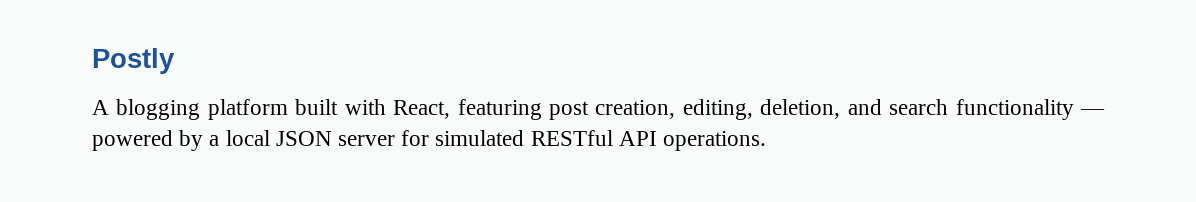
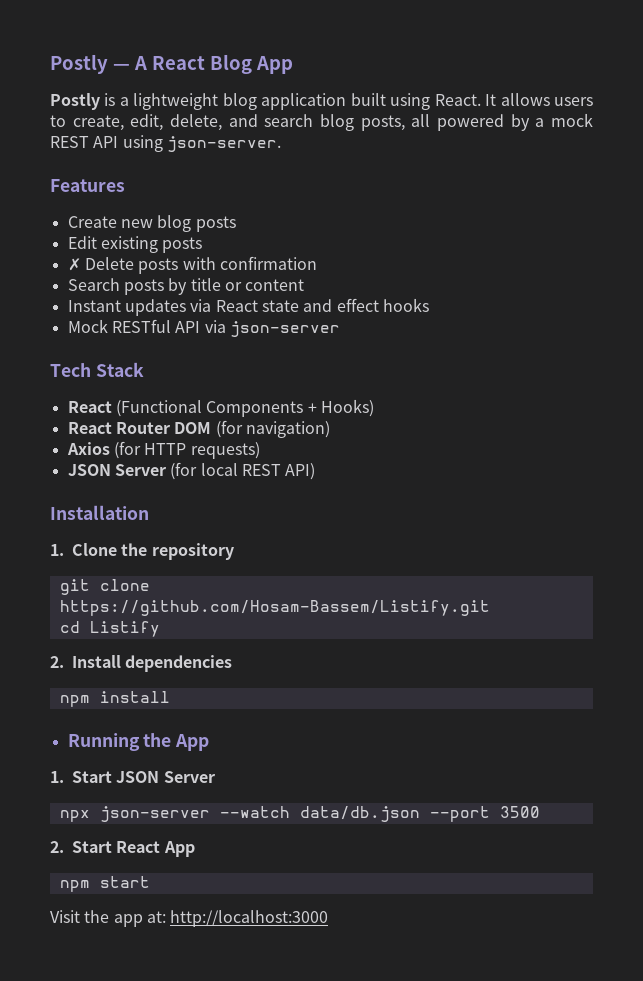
- Postly
- A blogging platform built with React, featuring post creation, editing, deletion, and search functionality — powered by a local JSON server for simulated RESTful API operations.
+ Postly — A React Blog App
+ Postly is a lightweight blog application built using React. It allows users to create, edit, delete, and search blog posts, all powered by a mock REST API using json-server.
+ Features
+ Create new blog posts
+ Edit existing posts
+ ✗ Delete posts with confirmation
+ Search posts by title or content
+ Instant updates via React state and effect hooks
+ Mock RESTful API via json-server
+ Tech Stack
+ React (Functional Components + Hooks)
+ React Router DOM (for navigation)
+ Axios (for HTTP requests)
+ JSON Server (for local REST API)
+ Installation
+ 1. Clone the repository
+ git clone https://github.com/Hosam-Bassem/Listify.git
+ cd Listify
+ 2. Install dependencies
+ npm install
+ Running the App
+ 1. Start JSON Server
+ npx json-server --watch data/db.json --port 3500
+ 2. Start React App
+ npm start
+ Visit the app at: http://localhost:3000

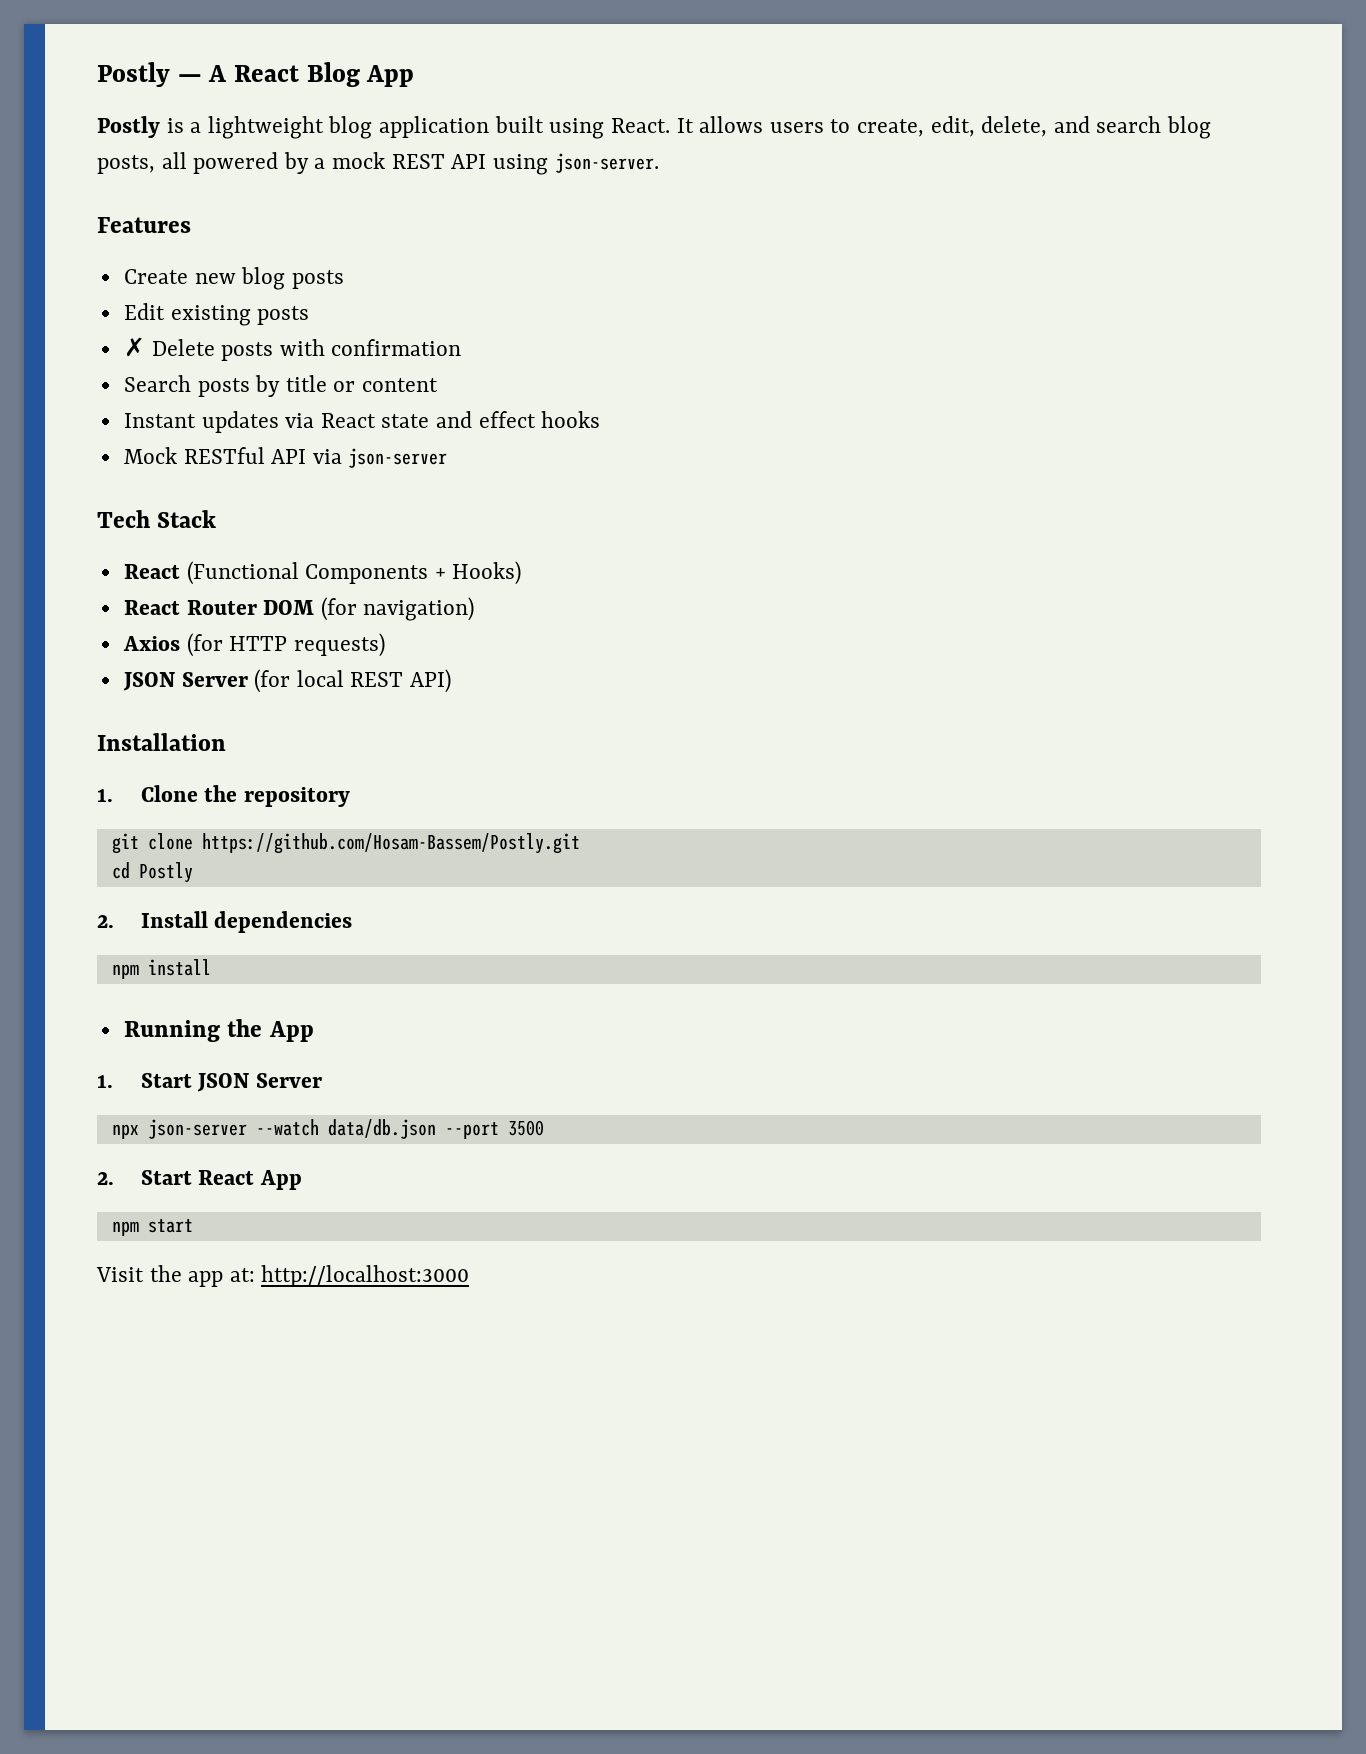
- git clone https://github.com/Hosam-Bassem/Listify.git
+ git clone https://github.com/Hosam-Bassem/Postly.git
- cd Listify
+ cd Postly

